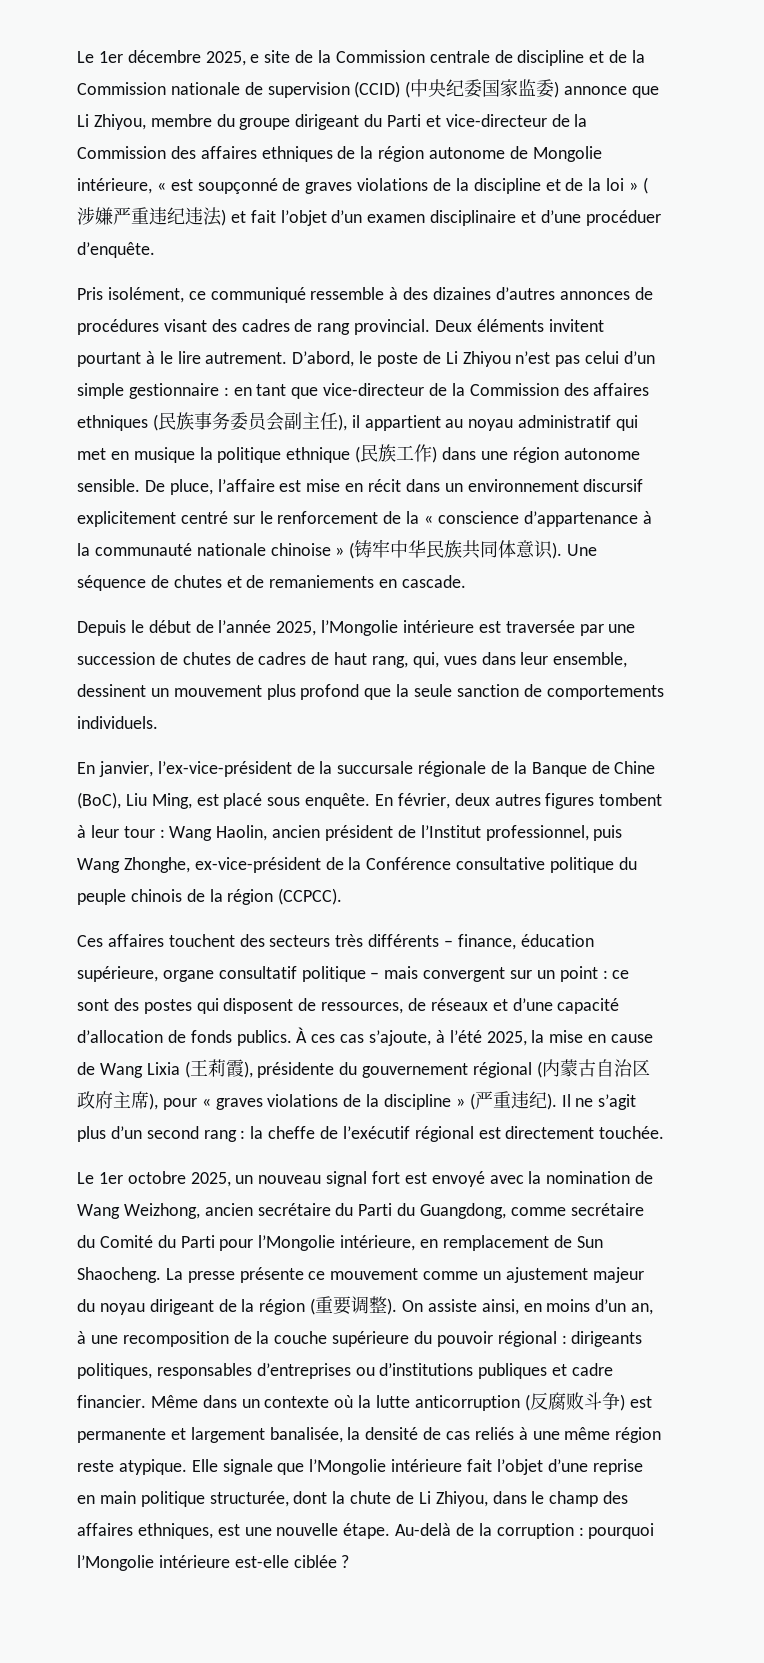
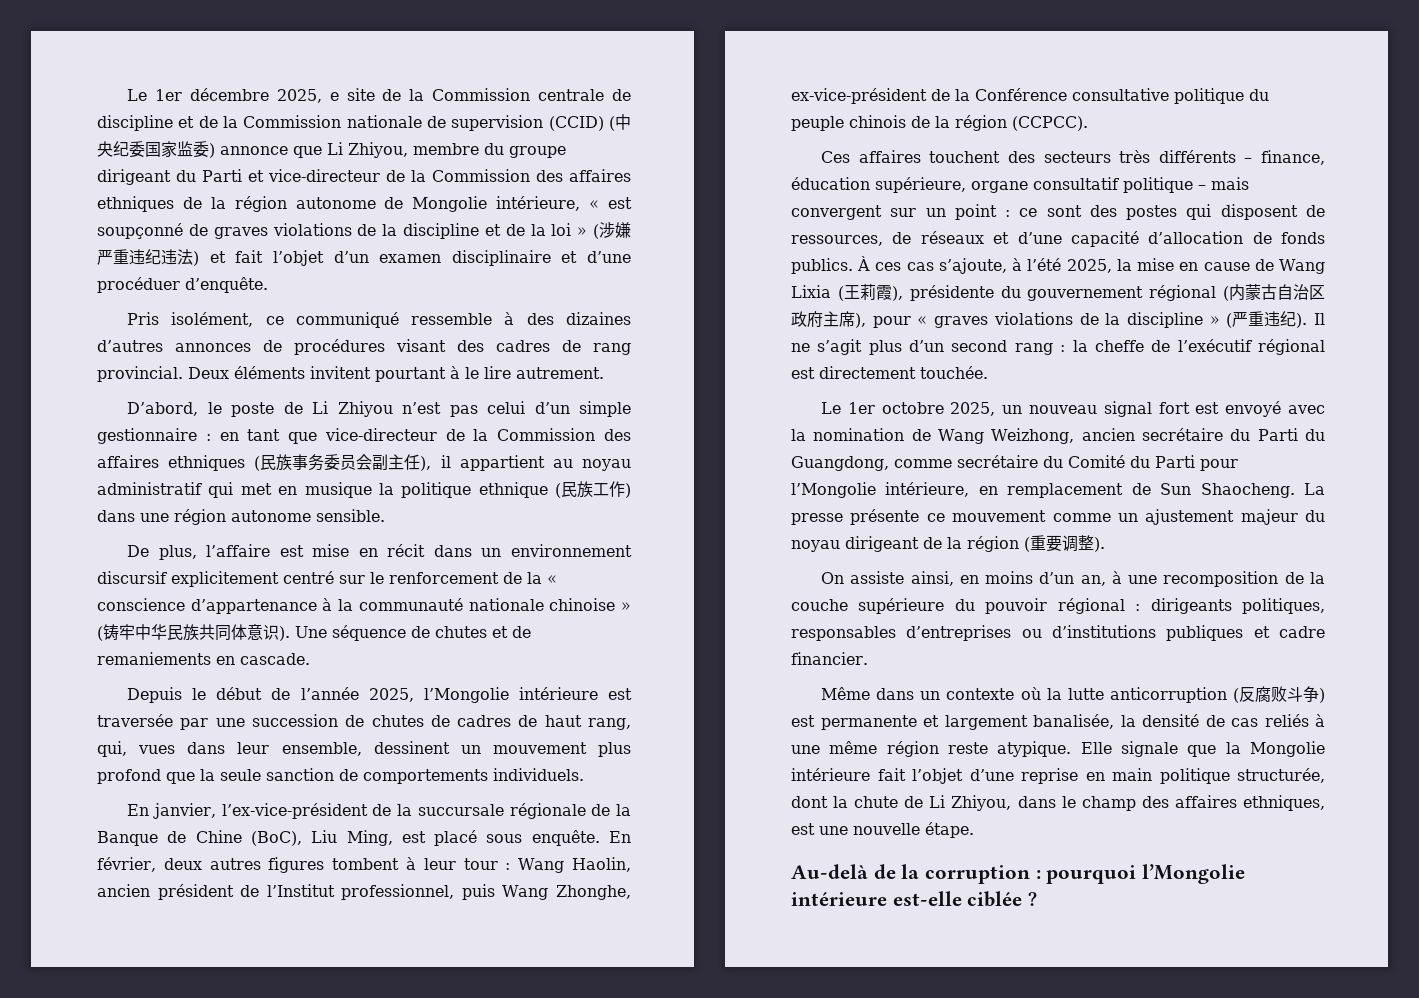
- Deux éléments invitent pourtant à le lire autrement. D’abord, le poste de Li Zhiyou n’est pas celui d’un simple gestionnaire :
+ Deux éléments invitent pourtant à le lire autrement.
+ D’abord, le poste de Li Zhiyou n’est pas celui d’un simple gestionnaire :
- en tant que vice-directeur de la Commission des affaires ethniques (民族事务委员会副主任), il appartient au noyau administratif qui met en musique la politique ethnique (民族工作) dans une région autonome sensible. De pluce, l’affaire est mise en récit dans un environnement discursif explicitement centré sur le renforcement de la « conscience d’appartenance à la communauté nationale chinoise » (铸牢中华民族共同体意识).
+ en tant que vice-directeur de la Commission des affaires ethniques (民族事务委员会副主任), il appartient au noyau administratif qui met en musique la politique ethnique (民族工作) dans une région autonome sensible.
+ De plus, l’affaire est mise en récit dans un environnement discursif explicitement centré sur le renforcement de la « conscience d’appartenance à la communauté nationale chinoise » (铸牢中华民族共同体意识).
- La presse présente ce mouvement comme un ajustement majeur du noyau dirigeant de la région (重要调整). On assiste ainsi, en moins d’un an, à une recomposition de la couche supérieure du pouvoir régional :
+ La presse présente ce mouvement comme un ajustement majeur du noyau dirigeant de la région (重要调整).
+ On assiste ainsi, en moins d’un an, à une recomposition de la couche supérieure du pouvoir régional :
- dirigeants politiques, responsables d’entreprises ou d’institutions publiques et cadre financier. Même dans un contexte où la lutte anticorruption (反腐败斗争) est permanente et largement banalisée, la densité de cas reliés à une même région reste atypique.
+ dirigeants politiques, responsables d’entreprises ou d’institutions publiques et cadre financier.
+ Même dans un contexte où la lutte anticorruption (反腐败斗争) est permanente et largement banalisée, la densité de cas reliés à une même région reste atypique.
- Elle signale que l’Mongolie intérieure fait l’objet d’une reprise en main politique structurée, dont la chute de Li Zhiyou, dans le champ des affaires ethniques, est une nouvelle étape. Au-delà de la corruption : pourquoi l’Mongolie intérieure est-elle ciblée ?
+ Elle signale que la Mongolie intérieure fait l’objet d’une reprise en main politique structurée, dont la chute de Li Zhiyou, dans le champ des affaires ethniques, est une nouvelle étape.
+ Au-delà de la corruption : pourquoi l’Mongolie intérieure est-elle ciblée ?

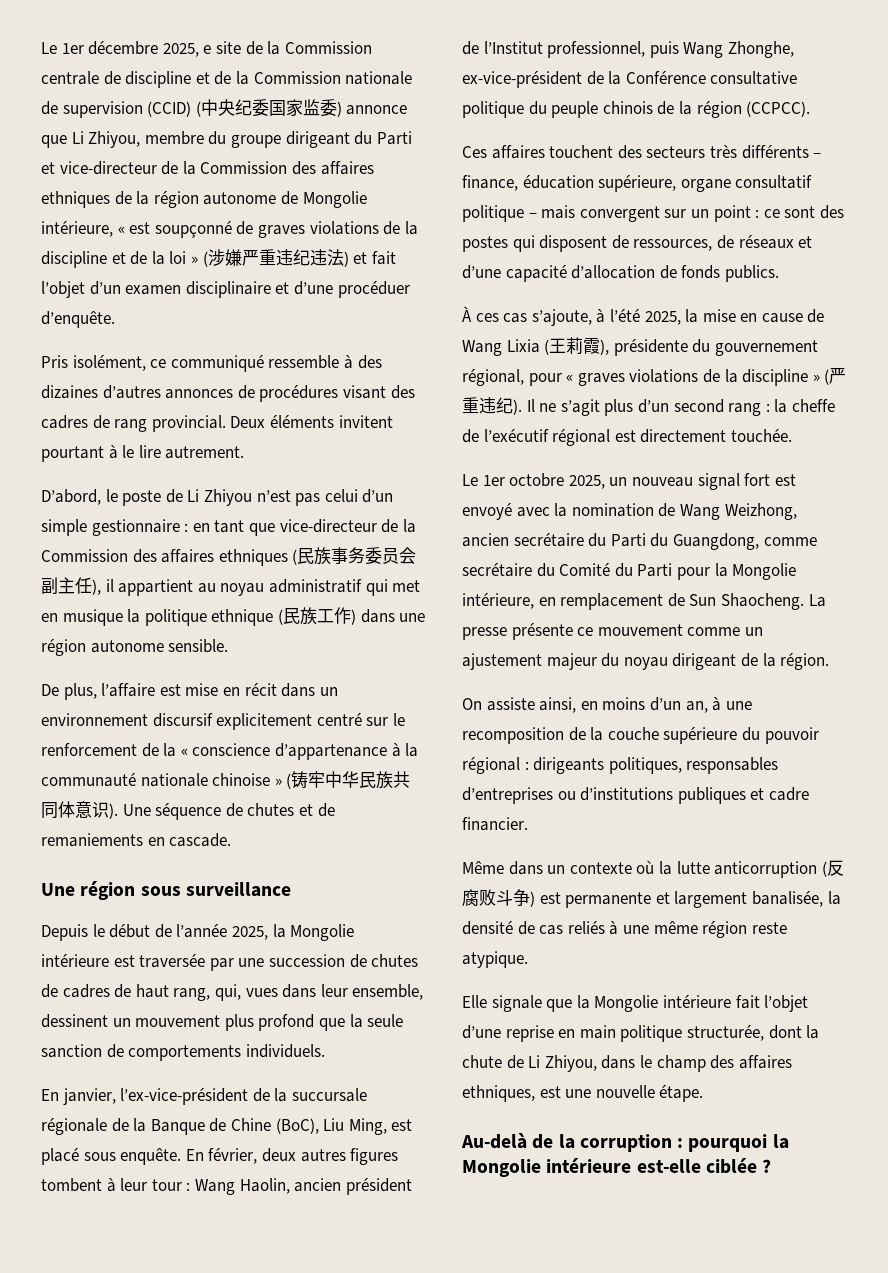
+ Une région sous surveillance
- Depuis le début de l’année 2025, l’Mongolie intérieure est traversée par une succession de chutes de cadres de haut rang, qui, vues dans leur ensemble, dessinent un mouvement plus profond que la seule sanction de comportements individuels.
+ Depuis le début de l’année 2025, la Mongolie intérieure est traversée par une succession de chutes de cadres de haut rang, qui, vues dans leur ensemble, dessinent un mouvement plus profond que la seule sanction de comportements individuels.
- ce sont des postes qui disposent de ressources, de réseaux et d’une capacité d’allocation de fonds publics. À ces cas s’ajoute, à l’été 2025, la mise en cause de Wang Lixia (王莉霞), présidente du gouvernement régional (内蒙古自治区政府主席), pour « graves violations de la discipline » (严重违纪).
+ ce sont des postes qui disposent de ressources, de réseaux et d’une capacité d’allocation de fonds publics.
+ À ces cas s’ajoute, à l’été 2025, la mise en cause de Wang Lixia (王莉霞), présidente du gouvernement régional, pour « graves violations de la discipline » (严重违纪).
- Le 1er octobre 2025, un nouveau signal fort est envoyé avec la nomination de Wang Weizhong, ancien secrétaire du Parti du Guangdong, comme secrétaire du Comité du Parti pour l’Mongolie intérieure, en remplacement de Sun Shaocheng.
+ Le 1er octobre 2025, un nouveau signal fort est envoyé avec la nomination de Wang Weizhong, ancien secrétaire du Parti du Guangdong, comme secrétaire du Comité du Parti pour la Mongolie intérieure, en remplacement de Sun Shaocheng.
- La presse présente ce mouvement comme un ajustement majeur du noyau dirigeant de la région (重要调整).
+ La presse présente ce mouvement comme un ajustement majeur du noyau dirigeant de la région.
- Même dans un contexte où la lutte anticorruption (反腐败斗争) est permanente et largement banalisée, la densité de cas reliés à une même région reste atypique. Elle signale que la Mongolie intérieure fait l’objet d’une reprise en main politique structurée, dont la chute de Li Zhiyou, dans le champ des affaires ethniques, est une nouvelle étape.
+ Même dans un contexte où la lutte anticorruption (反腐败斗争) est permanente et largement banalisée, la densité de cas reliés à une même région reste atypique.
+ Elle signale que la Mongolie intérieure fait l’objet d’une reprise en main politique structurée, dont la chute de Li Zhiyou, dans le champ des affaires ethniques, est une nouvelle étape.
- Au-delà de la corruption : pourquoi l’Mongolie intérieure est-elle ciblée ?
+ Au-delà de la corruption : pourquoi la Mongolie intérieure est-elle ciblée ?

